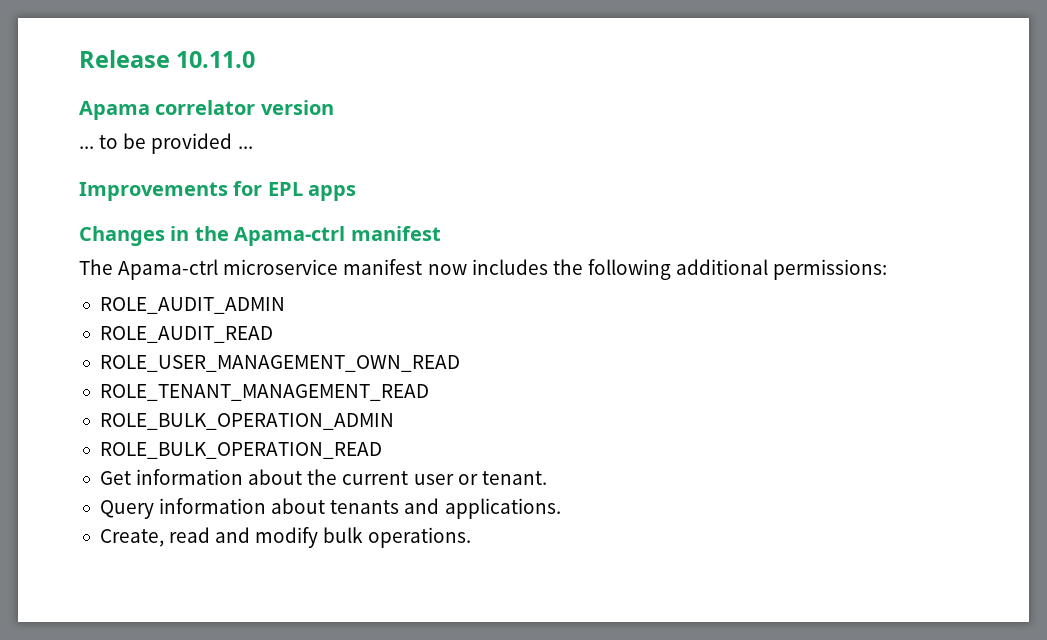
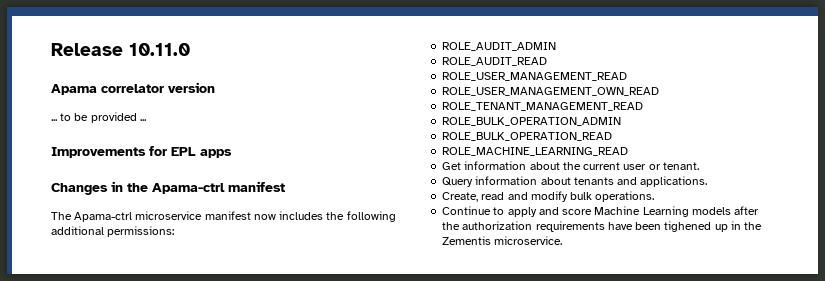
+ ROLE_USER_MANAGEMENT_READ
+ ROLE_MACHINE_LEARNING_READ
+ Continue to apply and score Machine Learning models after the authorization requirements have been tighened up in the Zementis microservice.

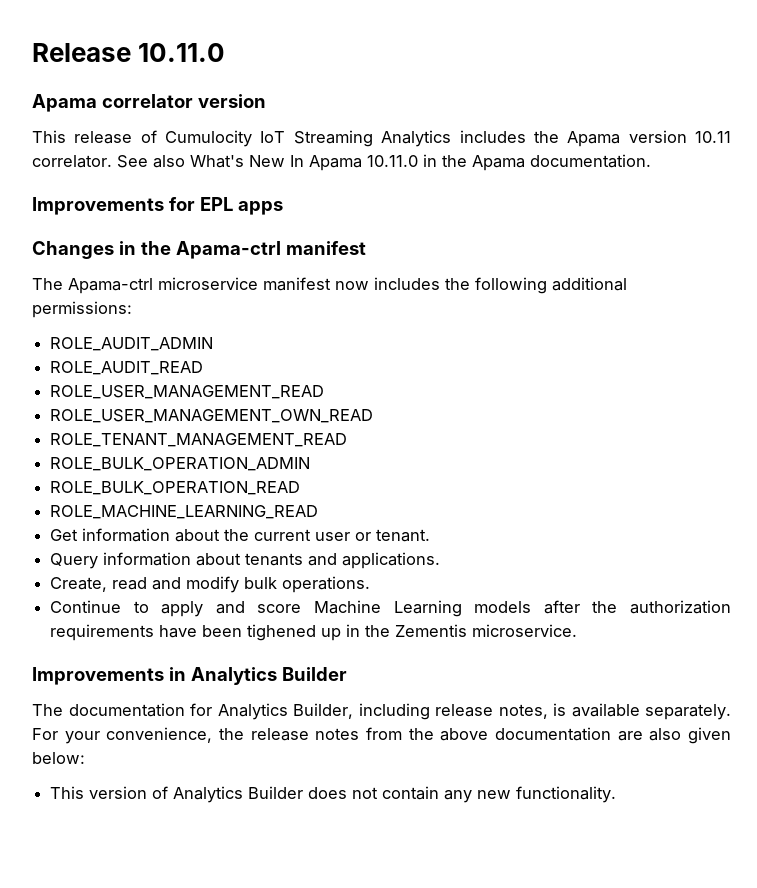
- ... to be provided ...
+ This release of Cumulocity IoT Streaming Analytics includes the Apama version 10.11 correlator. See also What's New In Apama 10.11.0 in the Apama documentation.
+ Improvements in Analytics Builder
+ The documentation for Analytics Builder, including release notes, is available separately. For your convenience, the release notes from the above documentation are also given below:
+ This version of Analytics Builder does not contain any new functionality.

